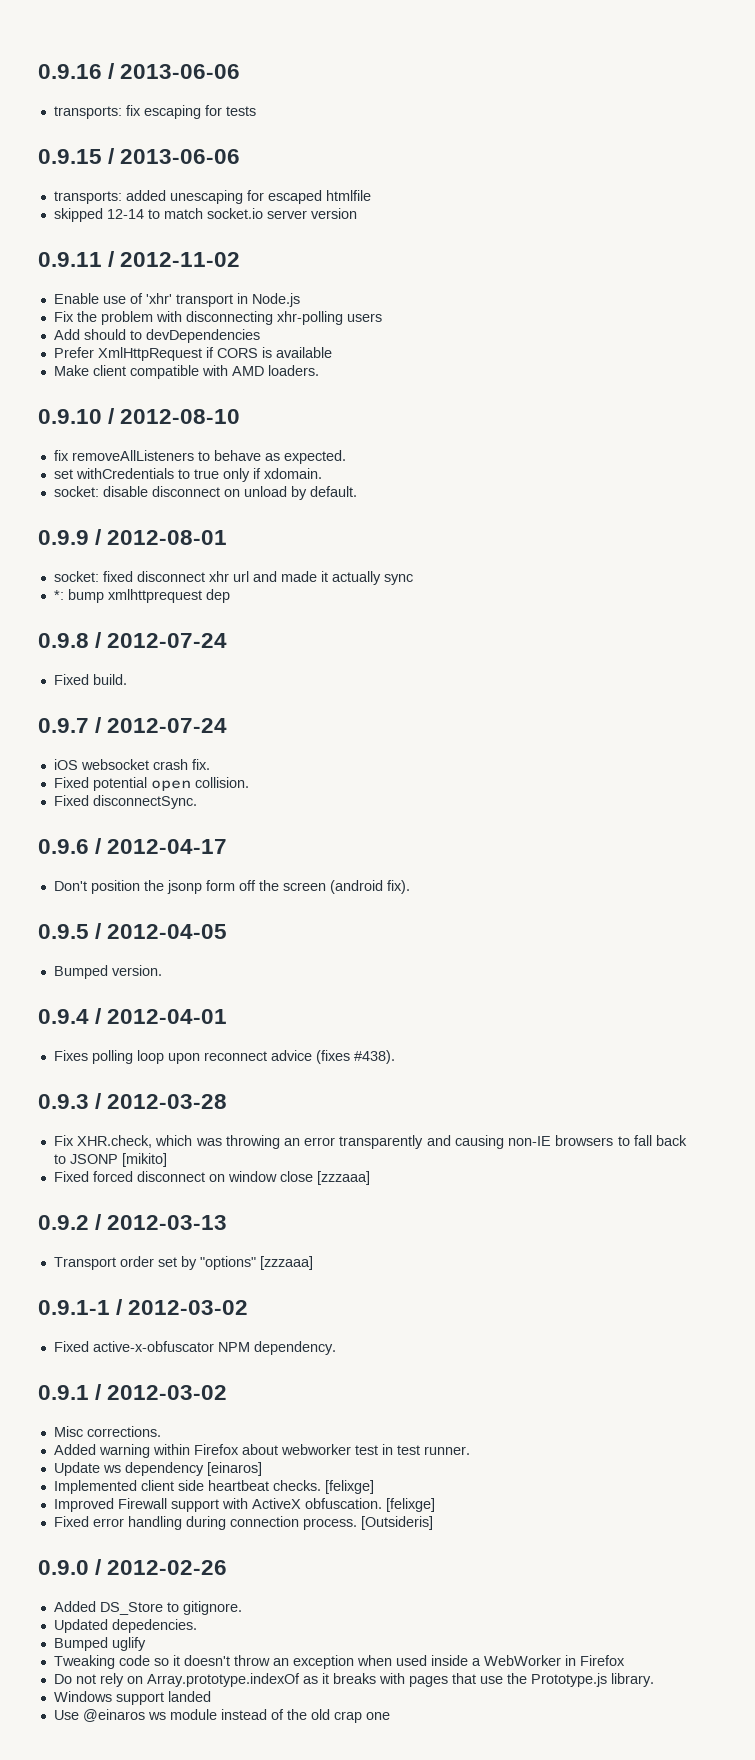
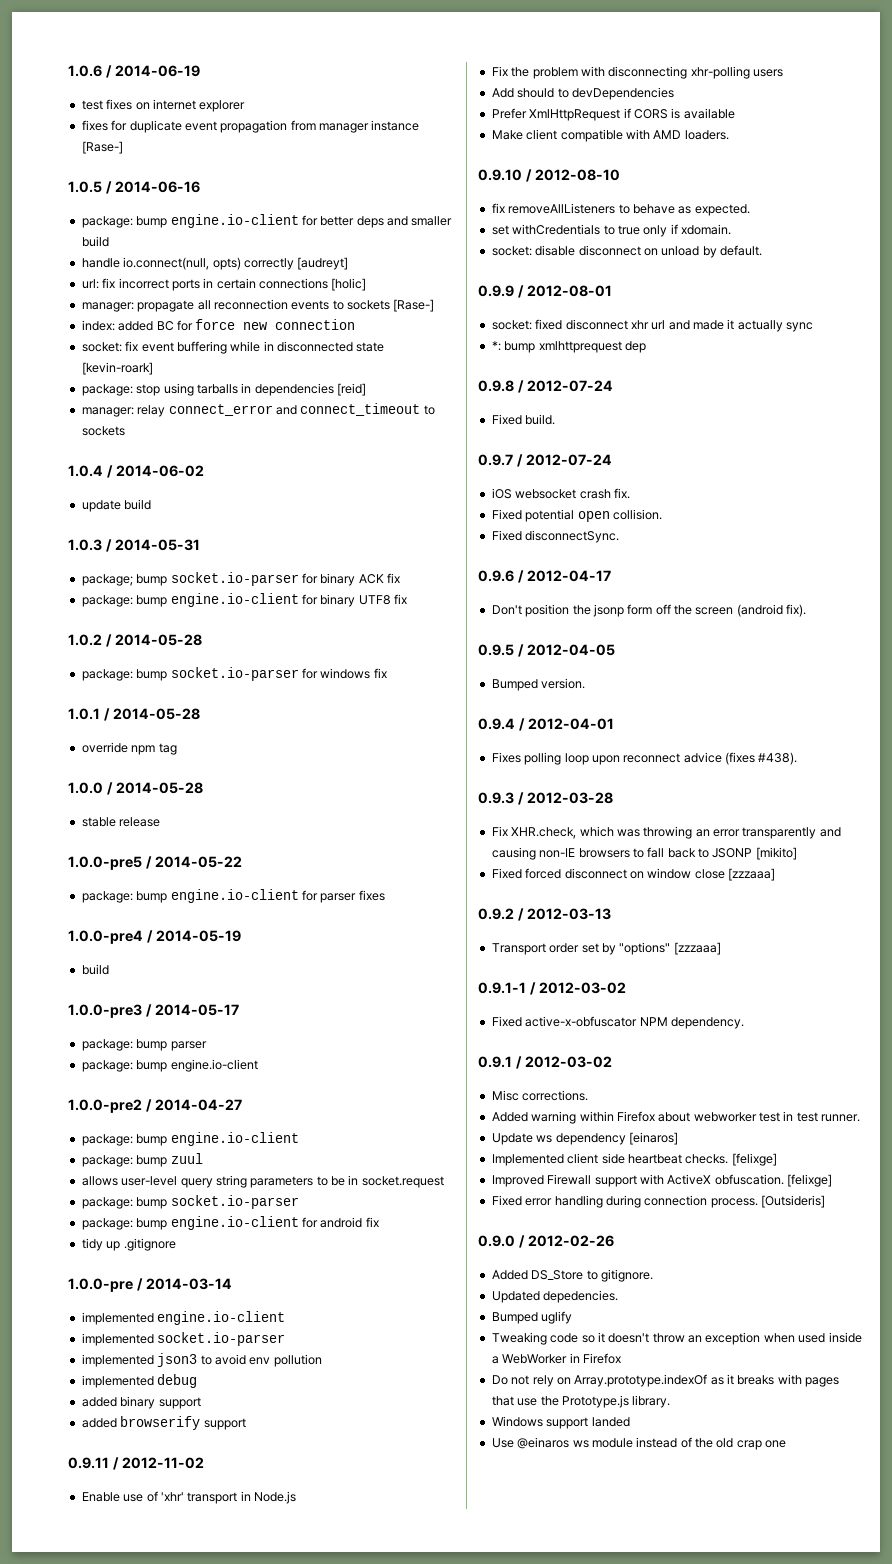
- 0.9.16 / 2013-06-06
- transports: fix escaping for tests
- 0.9.15 / 2013-06-06
- transports: added unescaping for escaped htmlfile
- skipped 12-14 to match socket.io server version
+ 1.0.6 / 2014-06-19
+ test fixes on internet explorer
+ fixes for duplicate event propagation from manager instance [Rase-]
+ 1.0.5 / 2014-06-16
+ package: bump engine.io-client for better deps and smaller build
+ handle io.connect(null, opts) correctly [audreyt]
+ url: fix incorrect ports in certain connections [holic]
+ manager: propagate all reconnection events to sockets [Rase-]
+ index: added BC for force new connection
+ socket: fix event buffering while in disconnected state [kevin-roark]
+ package: stop using tarballs in dependencies [reid]
+ manager: relay connect_error and connect_timeout to sockets
+ 1.0.4 / 2014-06-02
+ update build
+ 1.0.3 / 2014-05-31
+ package; bump socket.io-parser for binary ACK fix
+ package: bump engine.io-client for binary UTF8 fix
+ 1.0.2 / 2014-05-28
+ package: bump socket.io-parser for windows fix
+ 1.0.1 / 2014-05-28
+ override npm tag
+ 1.0.0 / 2014-05-28
+ stable release
+ 1.0.0-pre5 / 2014-05-22
+ package: bump engine.io-client for parser fixes
+ 1.0.0-pre4 / 2014-05-19
+ build
+ 1.0.0-pre3 / 2014-05-17
+ package: bump parser
+ package: bump engine.io-client
+ 1.0.0-pre2 / 2014-04-27
+ package: bump engine.io-client
+ package: bump zuul
+ allows user-level query string parameters to be in socket.request
+ package: bump socket.io-parser
+ package: bump engine.io-client for android fix
+ tidy up .gitignore
+ 1.0.0-pre / 2014-03-14
+ implemented engine.io-client
+ implemented socket.io-parser
+ implemented json3 to avoid env pollution
+ implemented debug
+ added binary support
+ added browserify support

